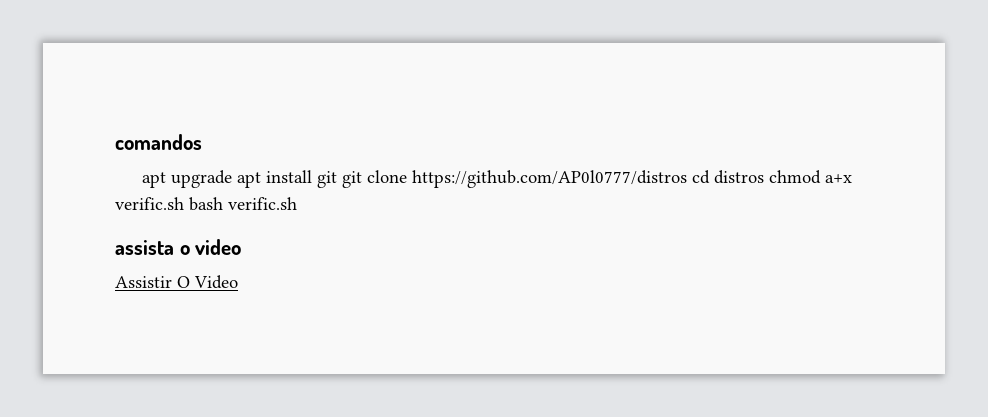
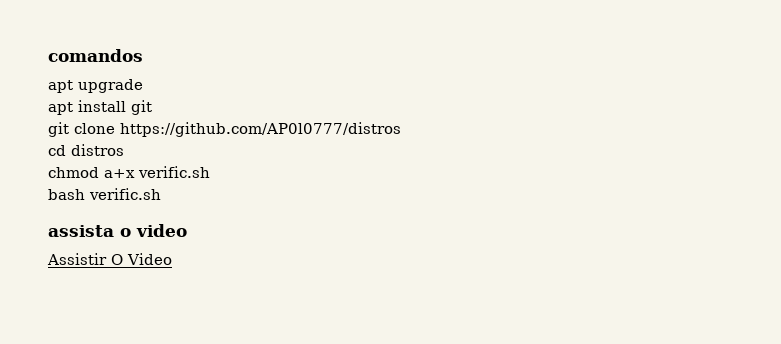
- apt upgrade apt install git git clone https://github.com/AP0l0777/distros cd distros chmod a+x verific.sh bash verific.sh
+ apt upgrade
+ apt install git
+ git clone https://github.com/AP0l0777/distros
+ cd distros
+ chmod a+x verific.sh
+ bash verific.sh

